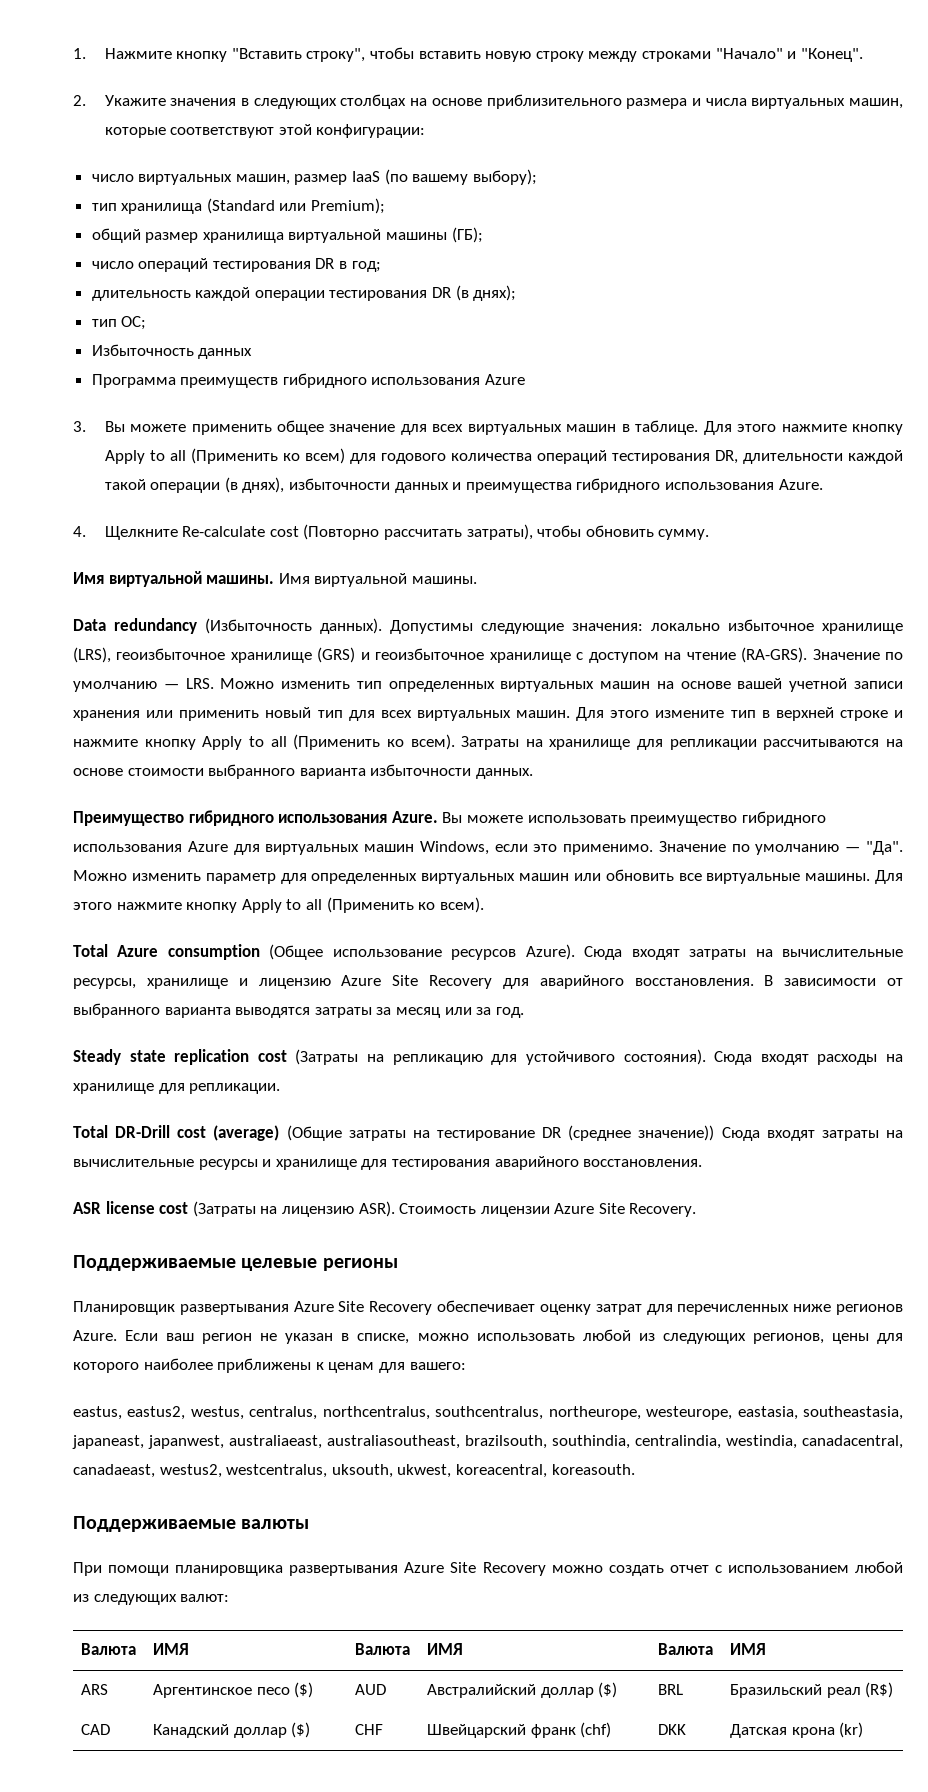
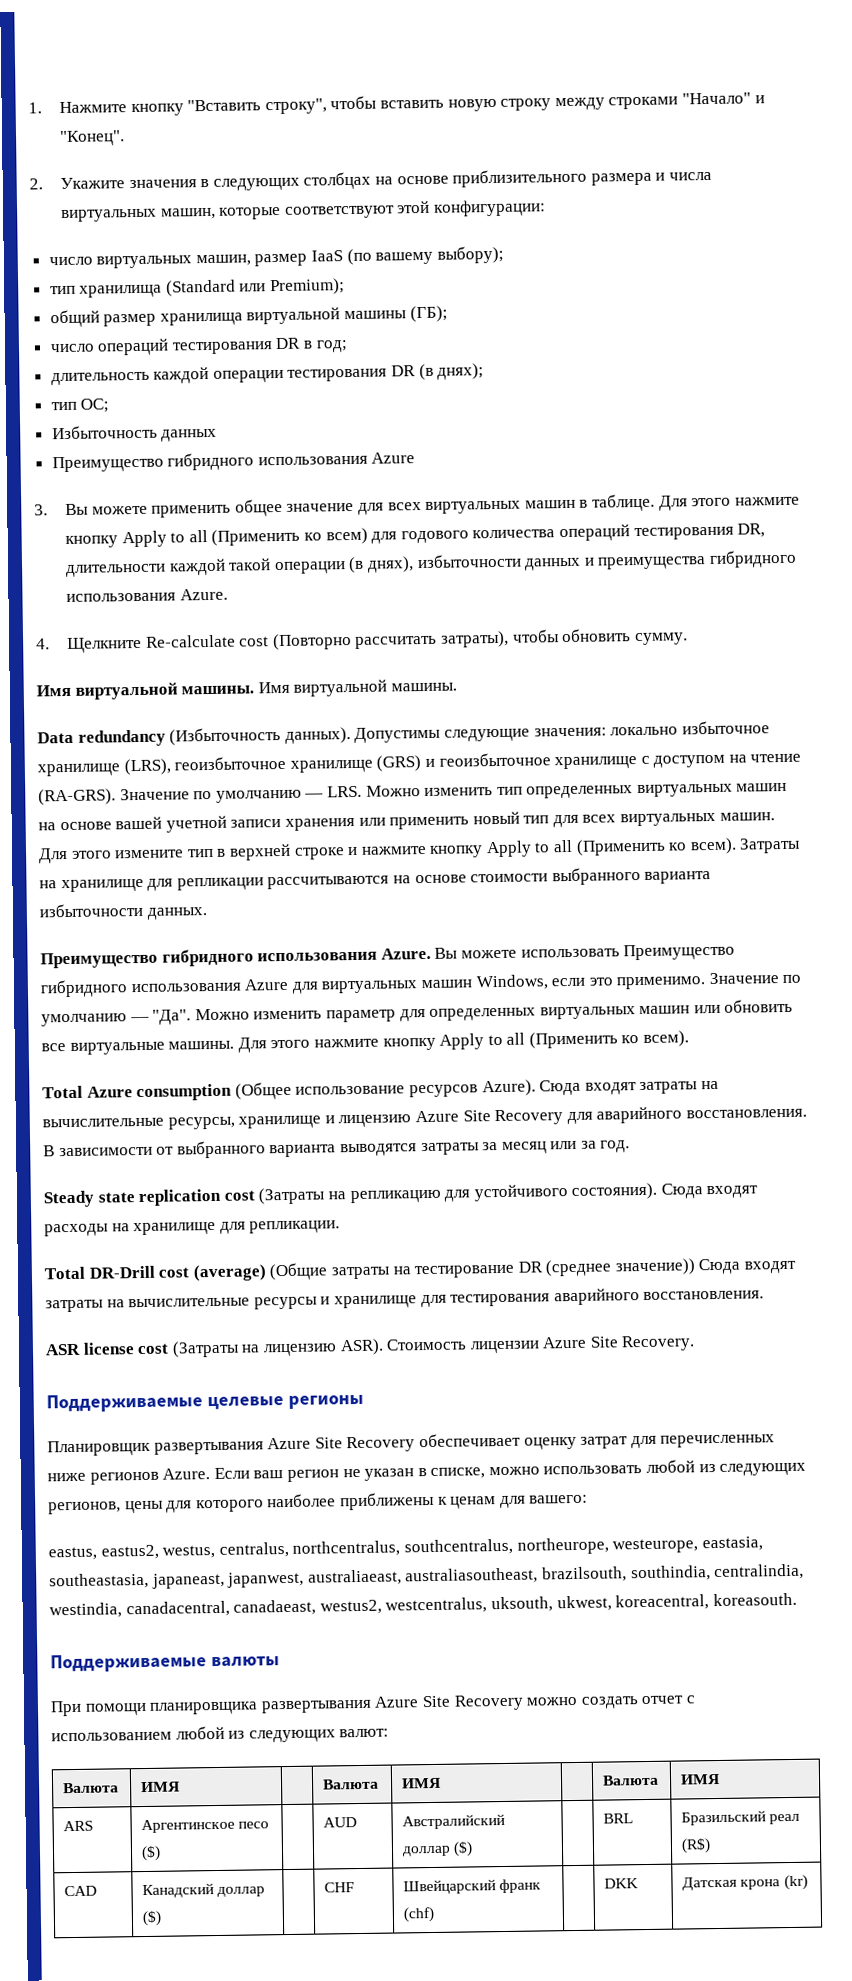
  Избыточность данных
- Программа преимуществ гибридного использования Azure
+ Преимущество гибридного использования Azure
- Вы можете использовать преимущество гибридного использования Azure для виртуальных машин Windows, если это применимо.
+ Вы можете использовать Преимущество гибридного использования Azure для виртуальных машин Windows, если это применимо.

